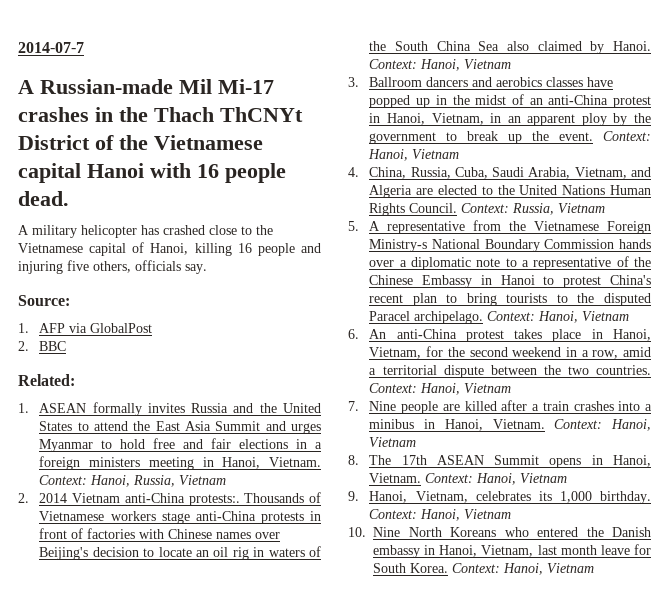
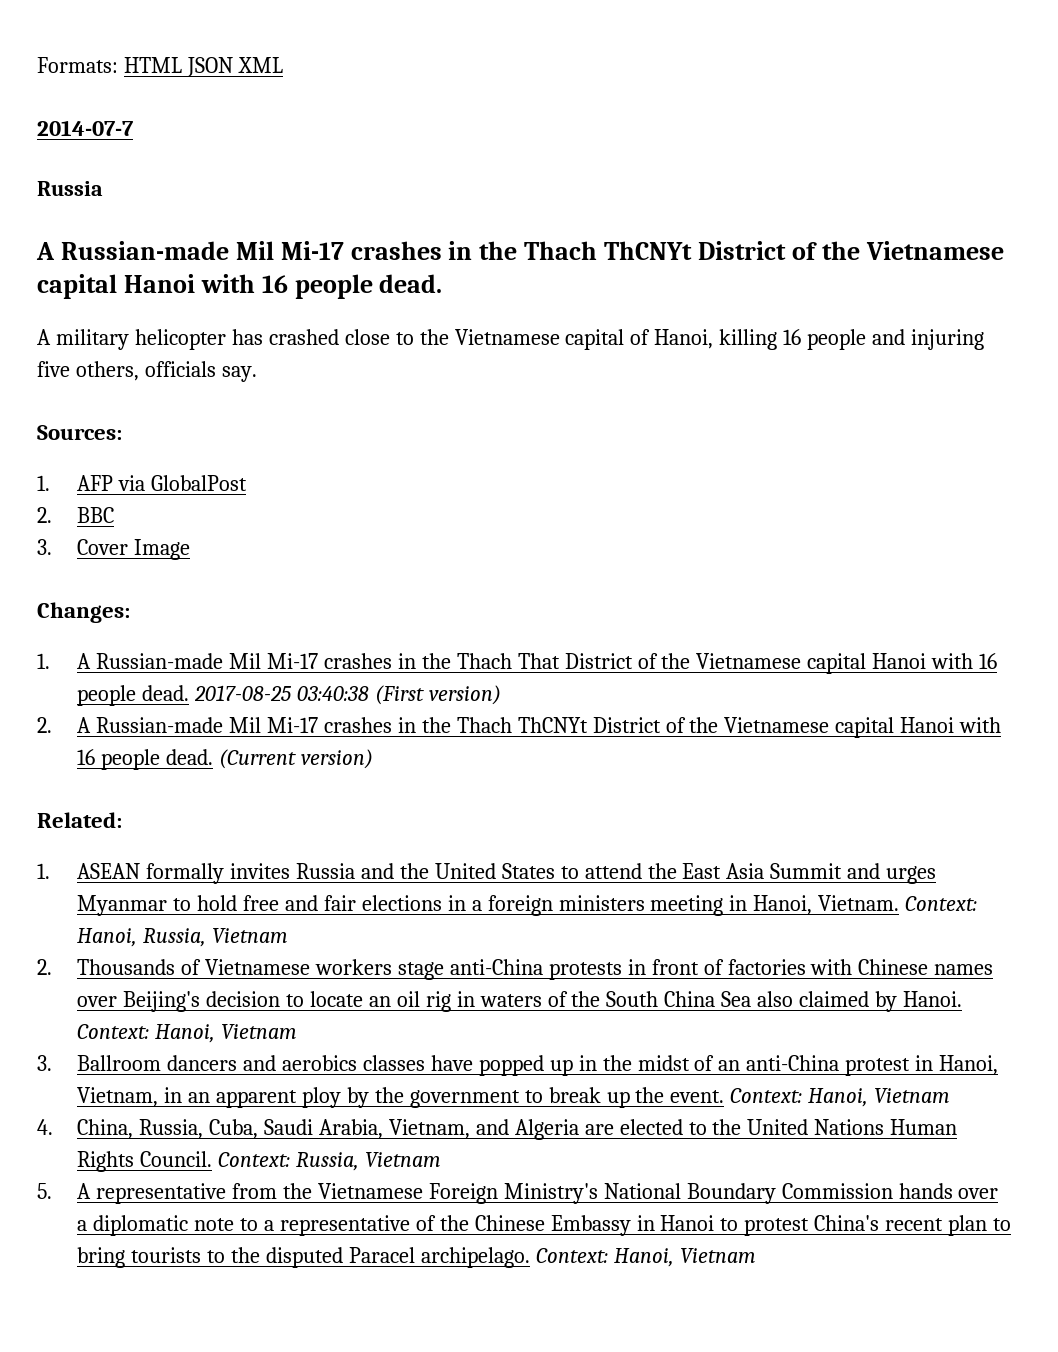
+ Formats: HTML JSON XML
  2014-07-7
+ Russia
- Source:
+ Sources:
+ 3. Cover Image
+ Changes:
+ 1. A Russian-made Mil Mi-17 crashes in the Thach That District of the Vietnamese capital Hanoi with 16 people dead. 2017-08-25 03:40:38 (First version)
+ 2. A Russian-made Mil Mi-17 crashes in the Thach ThCNYt District of the Vietnamese capital Hanoi with 16 people dead. (Current version)
- 2. 2014 Vietnam anti-China protests:. Thousands of Vietnamese workers stage anti-China protests in front of factories with Chinese names over Beijing's decision to locate an oil rig in waters of the South China Sea also claimed by Hanoi.
+ 2. Thousands of Vietnamese workers stage anti-China protests in front of factories with Chinese names over Beijing's decision to locate an oil rig in waters of the South China Sea also claimed by Hanoi.
- 5. A representative from the Vietnamese Foreign Ministry-s National Boundary Commission hands over a diplomatic note to a representative of the Chinese Embassy in Hanoi to protest China's recent plan to bring tourists to the disputed Paracel archipelago.
+ 5. A representative from the Vietnamese Foreign Ministry's National Boundary Commission hands over a diplomatic note to a representative of the Chinese Embassy in Hanoi to protest China's recent plan to bring tourists to the disputed Paracel archipelago.
- 6. An anti-China protest takes place in Hanoi, Vietnam, for the second weekend in a row, amid a territorial dispute between the two countries. Context: Hanoi, Vietnam
- 7. Nine people are killed after a train crashes into a minibus in Hanoi, Vietnam. Context: Hanoi, Vietnam
- 8. The 17th ASEAN Summit opens in Hanoi, Vietnam. Context: Hanoi, Vietnam
- 9. Hanoi, Vietnam, celebrates its 1,000 birthday. Context: Hanoi, Vietnam
- 10. Nine North Koreans who entered the Danish embassy in Hanoi, Vietnam, last month leave for South Korea. Context: Hanoi, Vietnam

